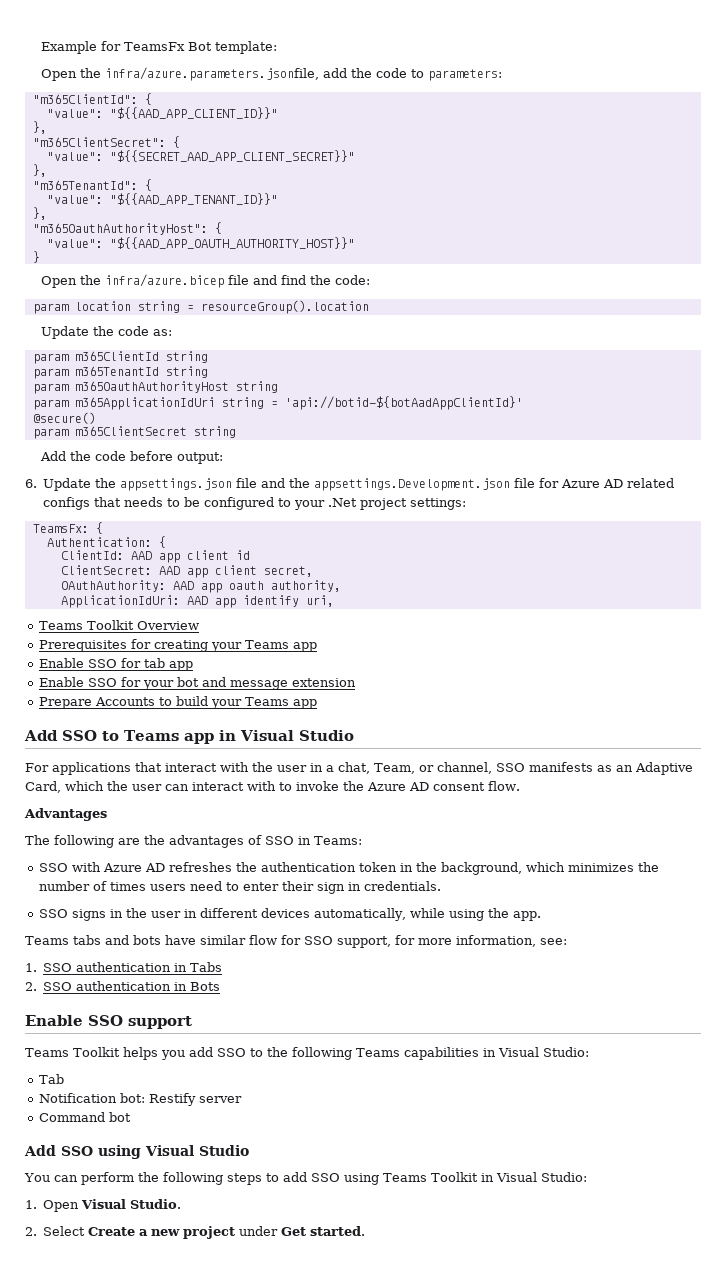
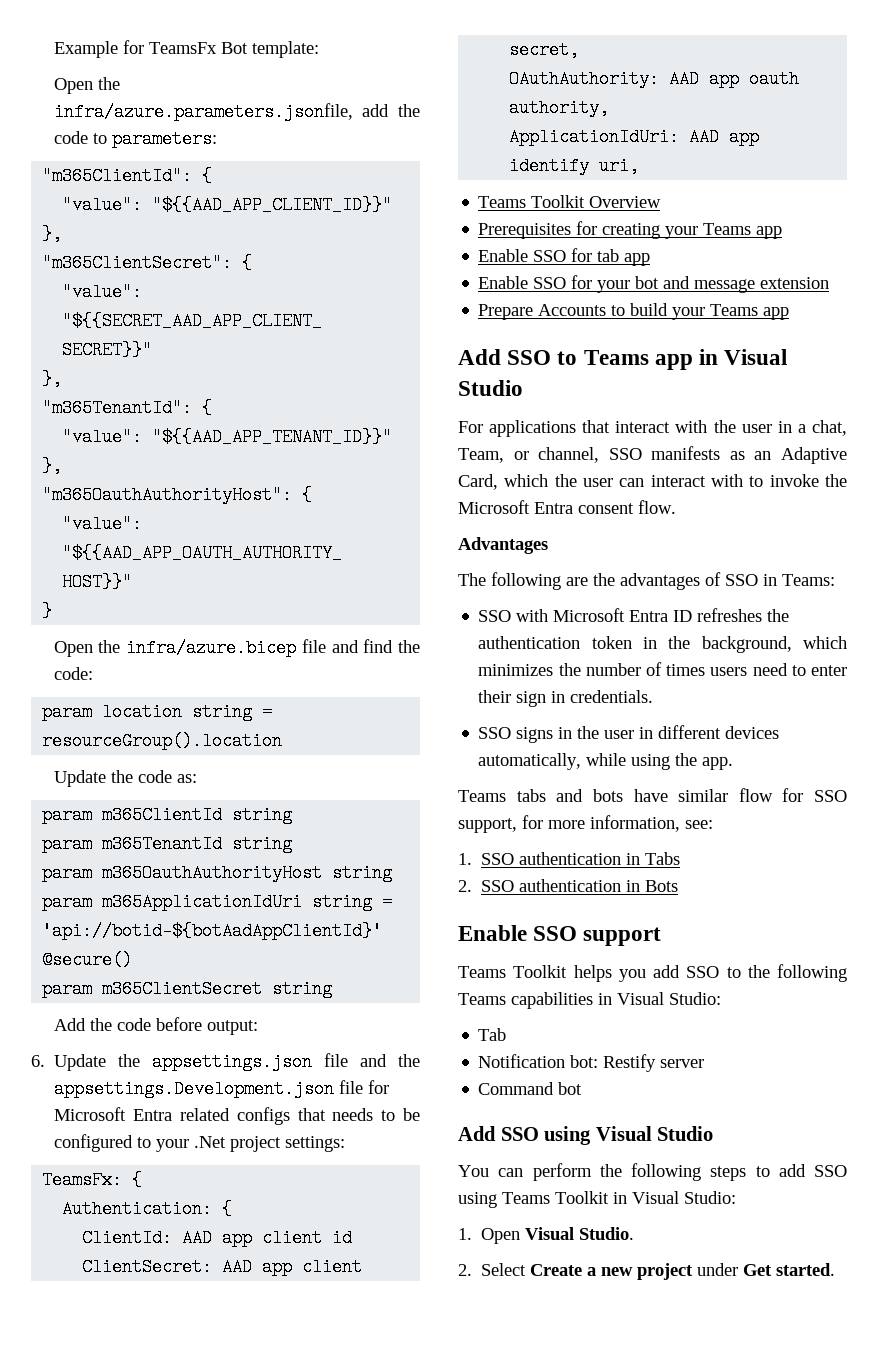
- 6. Update the appsettings.json file and the appsettings.Development.json file for Azure AD related configs that needs to be configured to your .Net project settings:
+ 6. Update the appsettings.json file and the appsettings.Development.json file for Microsoft Entra related configs that needs to be configured to your .Net project settings:
- For applications that interact with the user in a chat, Team, or channel, SSO manifests as an Adaptive Card, which the user can interact with to invoke the Azure AD consent flow.
+ For applications that interact with the user in a chat, Team, or channel, SSO manifests as an Adaptive Card, which the user can interact with to invoke the Microsoft Entra consent flow.
- SSO with Azure AD refreshes the authentication token in the background, which minimizes the number of times users need to enter their sign in credentials.
+ SSO with Microsoft Entra ID refreshes the authentication token in the background, which minimizes the number of times users need to enter their sign in credentials.

